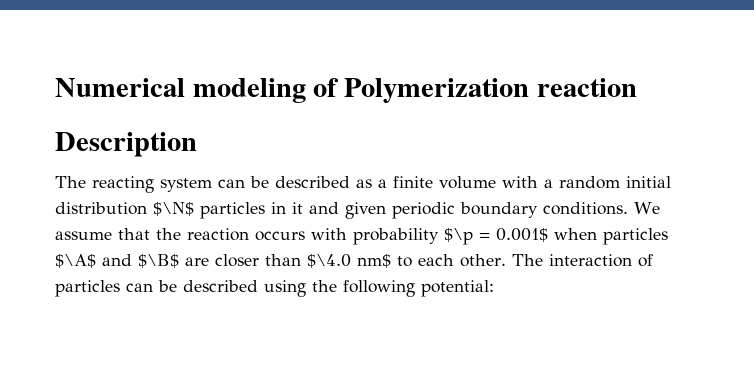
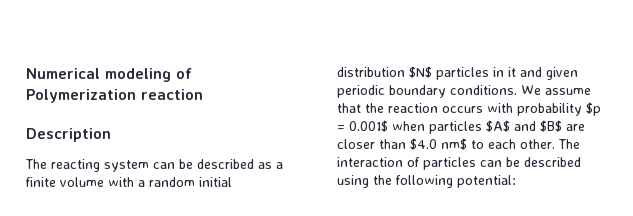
- The reacting system can be described as a finite volume with a random initial distribution $\N$ particles in it and given periodic boundary conditions.
+ The reacting system can be described as a finite volume with a random initial distribution $N$ particles in it and given periodic boundary conditions.
- We assume that the reaction occurs with probability $\p = 0.001$ when particles $\A$ and $\B$ are closer than $\4.0 nm$ to each other.
+ We assume that the reaction occurs with probability $p = 0.001$ when particles $A$ and $B$ are closer than $4.0 nm$ to each other.

